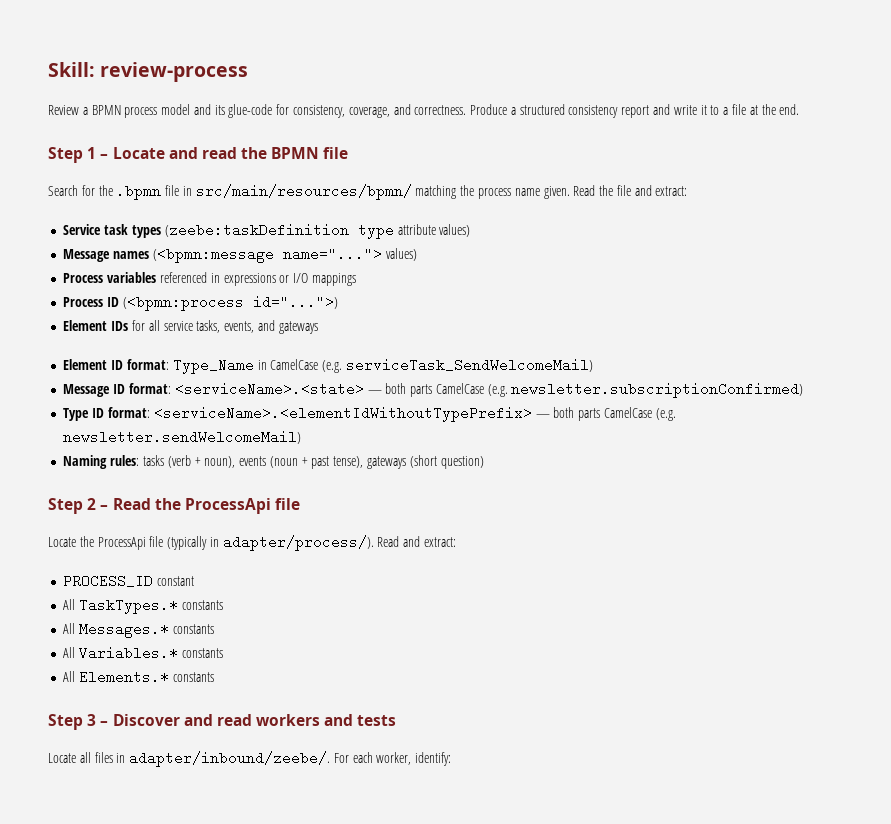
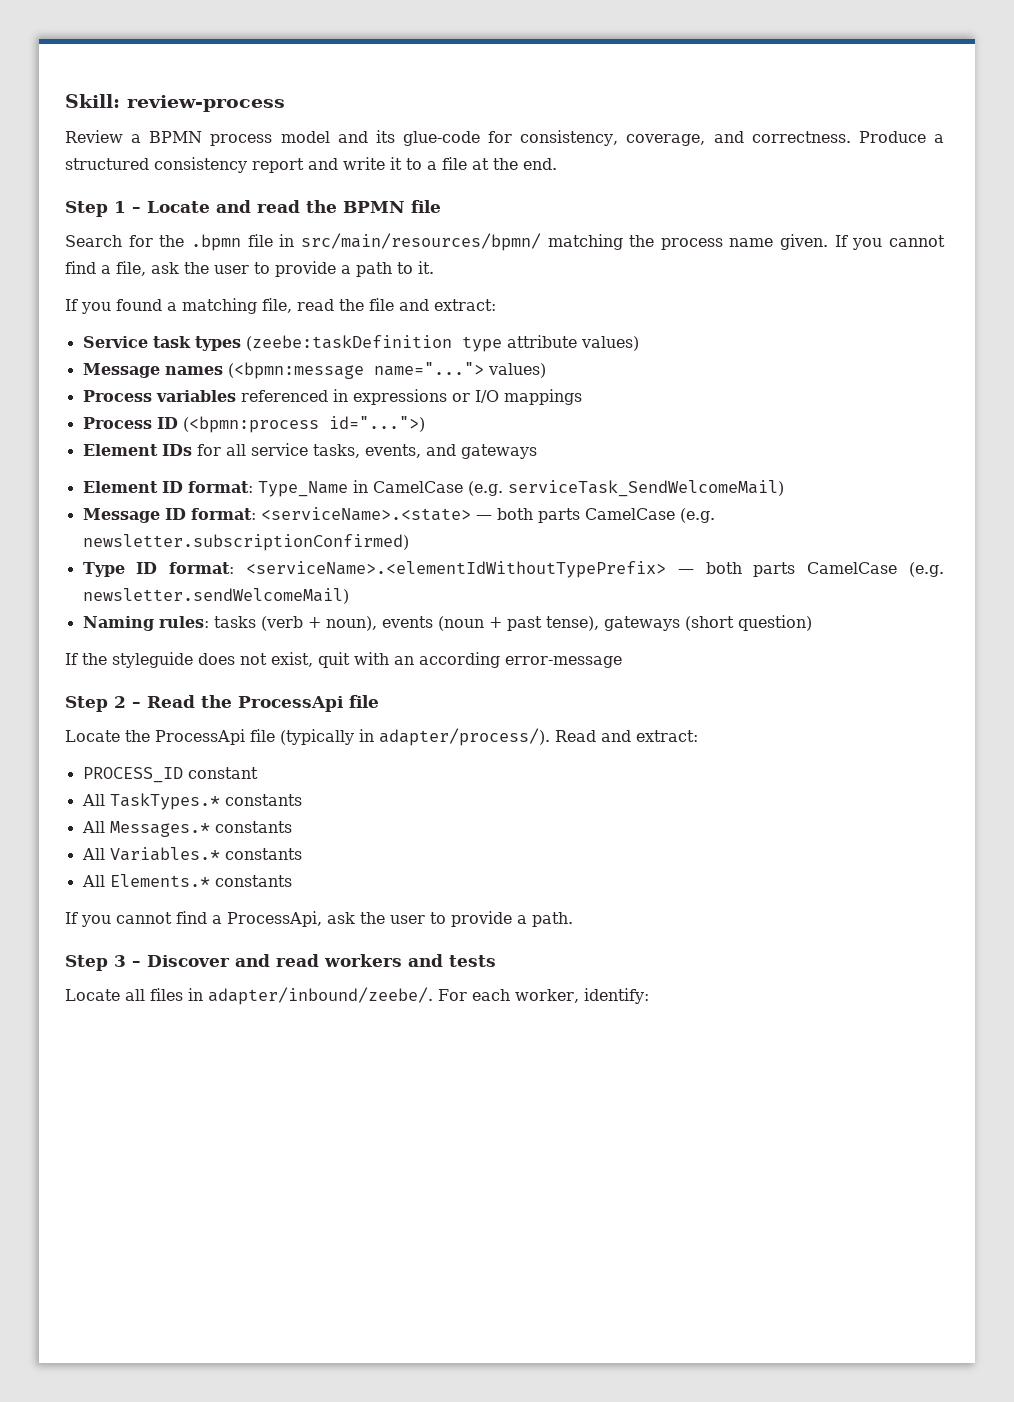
- Read the file and extract:
+ If you cannot find a file, ask the user to provide a path to it.
+ If you found a matching file, read the file and extract:
+ If the styleguide does not exist, quit with an according error-message
+ If you cannot find a ProcessApi, ask the user to provide a path.

